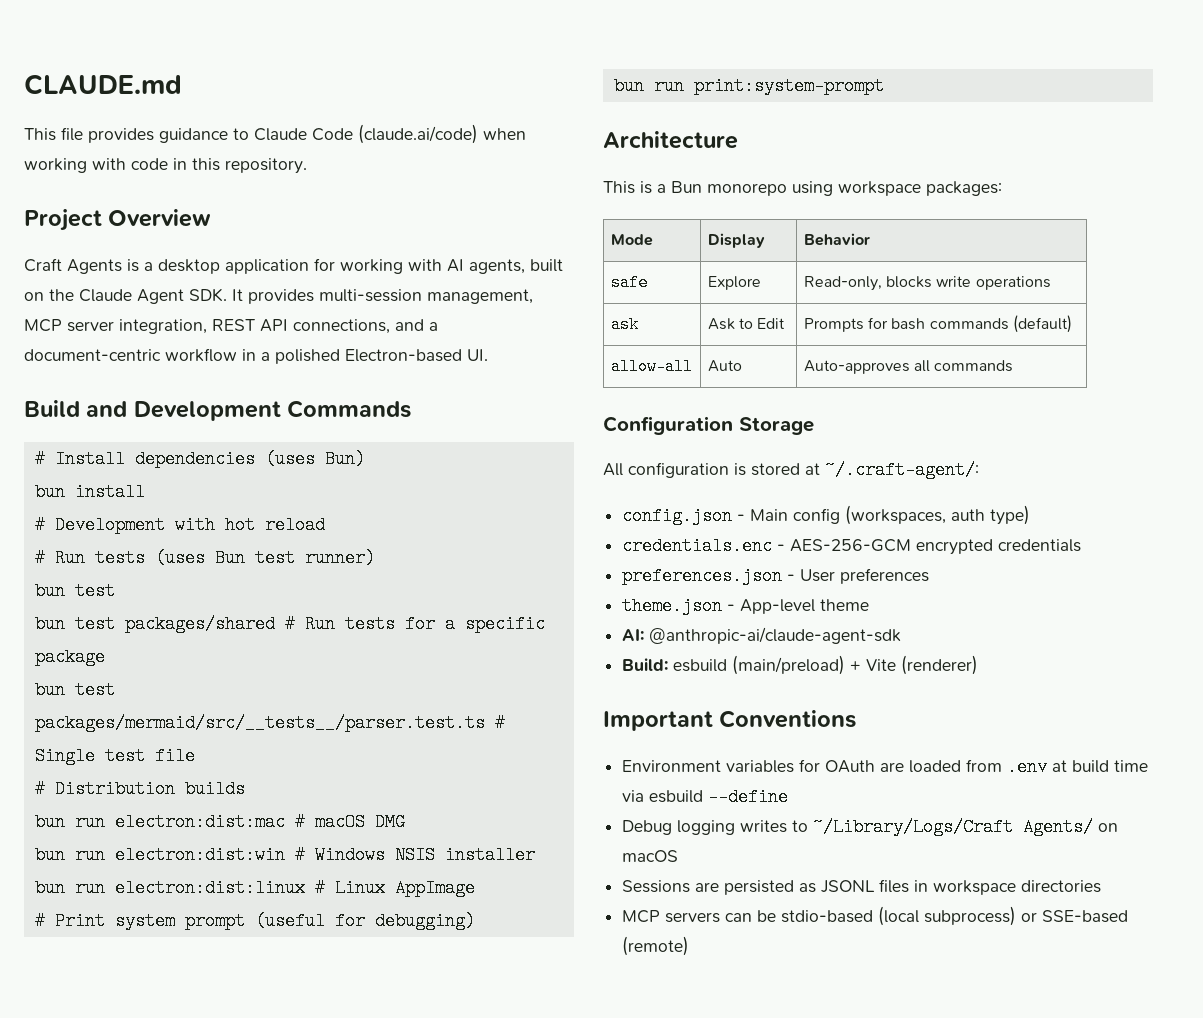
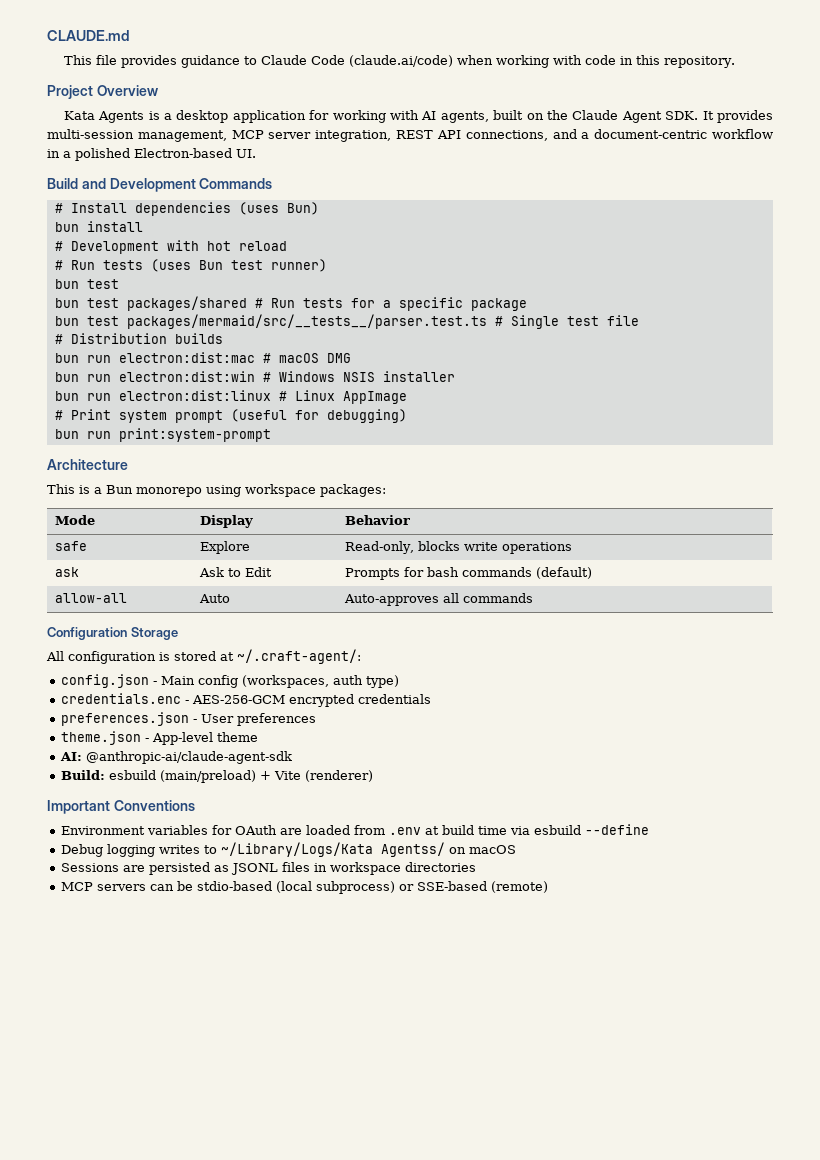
- Craft Agents is a desktop application for working with AI agents, built on the Claude Agent SDK. It provides multi-session management, MCP server integration, REST API connections, and a document-centric workflow in a polished Electron-based UI.
+ Kata Agents is a desktop application for working with AI agents, built on the Claude Agent SDK. It provides multi-session management, MCP server integration, REST API connections, and a document-centric workflow in a polished Electron-based UI.
- Debug logging writes to ~/Library/Logs/Craft Agents/ on macOS
+ Debug logging writes to ~/Library/Logs/Kata Agentss/ on macOS

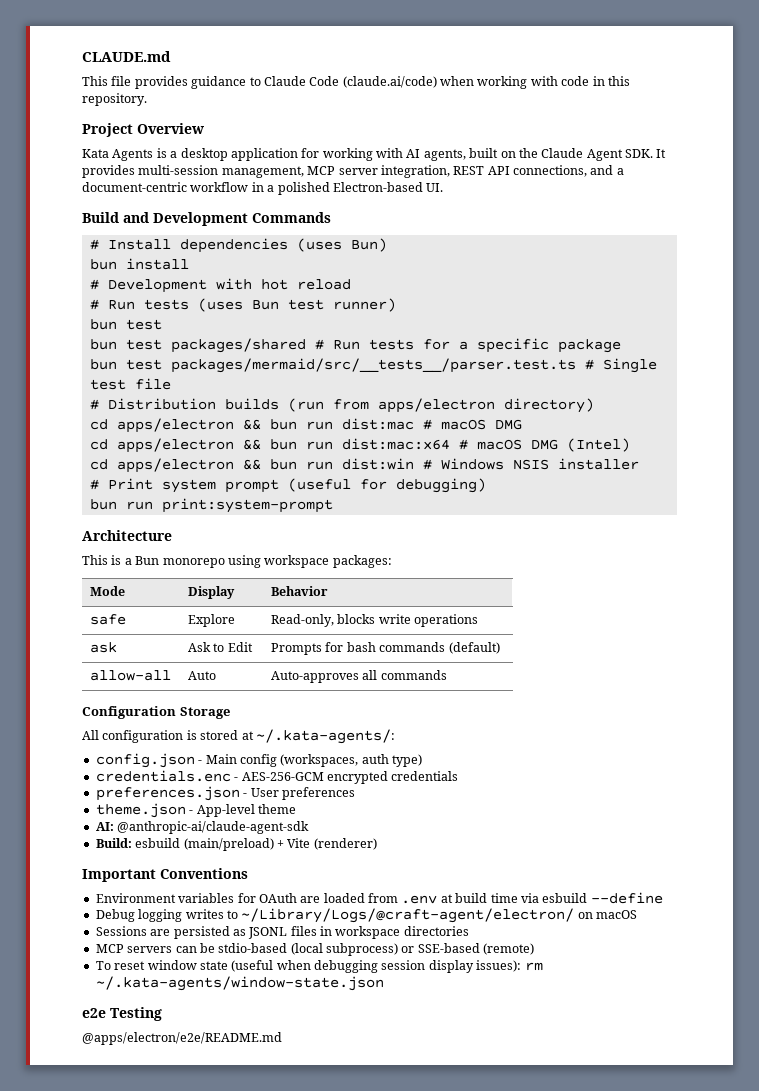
- # Distribution builds
- bun run electron:dist:mac # macOS DMG
+ # Distribution builds (run from apps/electron directory)
+ cd apps/electron && bun run dist:mac # macOS DMG
- bun run electron:dist:win # Windows NSIS installer
- bun run electron:dist:linux # Linux AppImage
+ cd apps/electron && bun run dist:mac:x64 # macOS DMG (Intel)
+ cd apps/electron && bun run dist:win # Windows NSIS installer
- All configuration is stored at ~/.craft-agent/:
+ All configuration is stored at ~/.kata-agents/:
- Debug logging writes to ~/Library/Logs/Kata Agentss/ on macOS
+ Debug logging writes to ~/Library/Logs/@craft-agent/electron/ on macOS
+ To reset window state (useful when debugging session display issues): rm ~/.kata-agents/window-state.json
+ e2e Testing
+ @apps/electron/e2e/README.md

